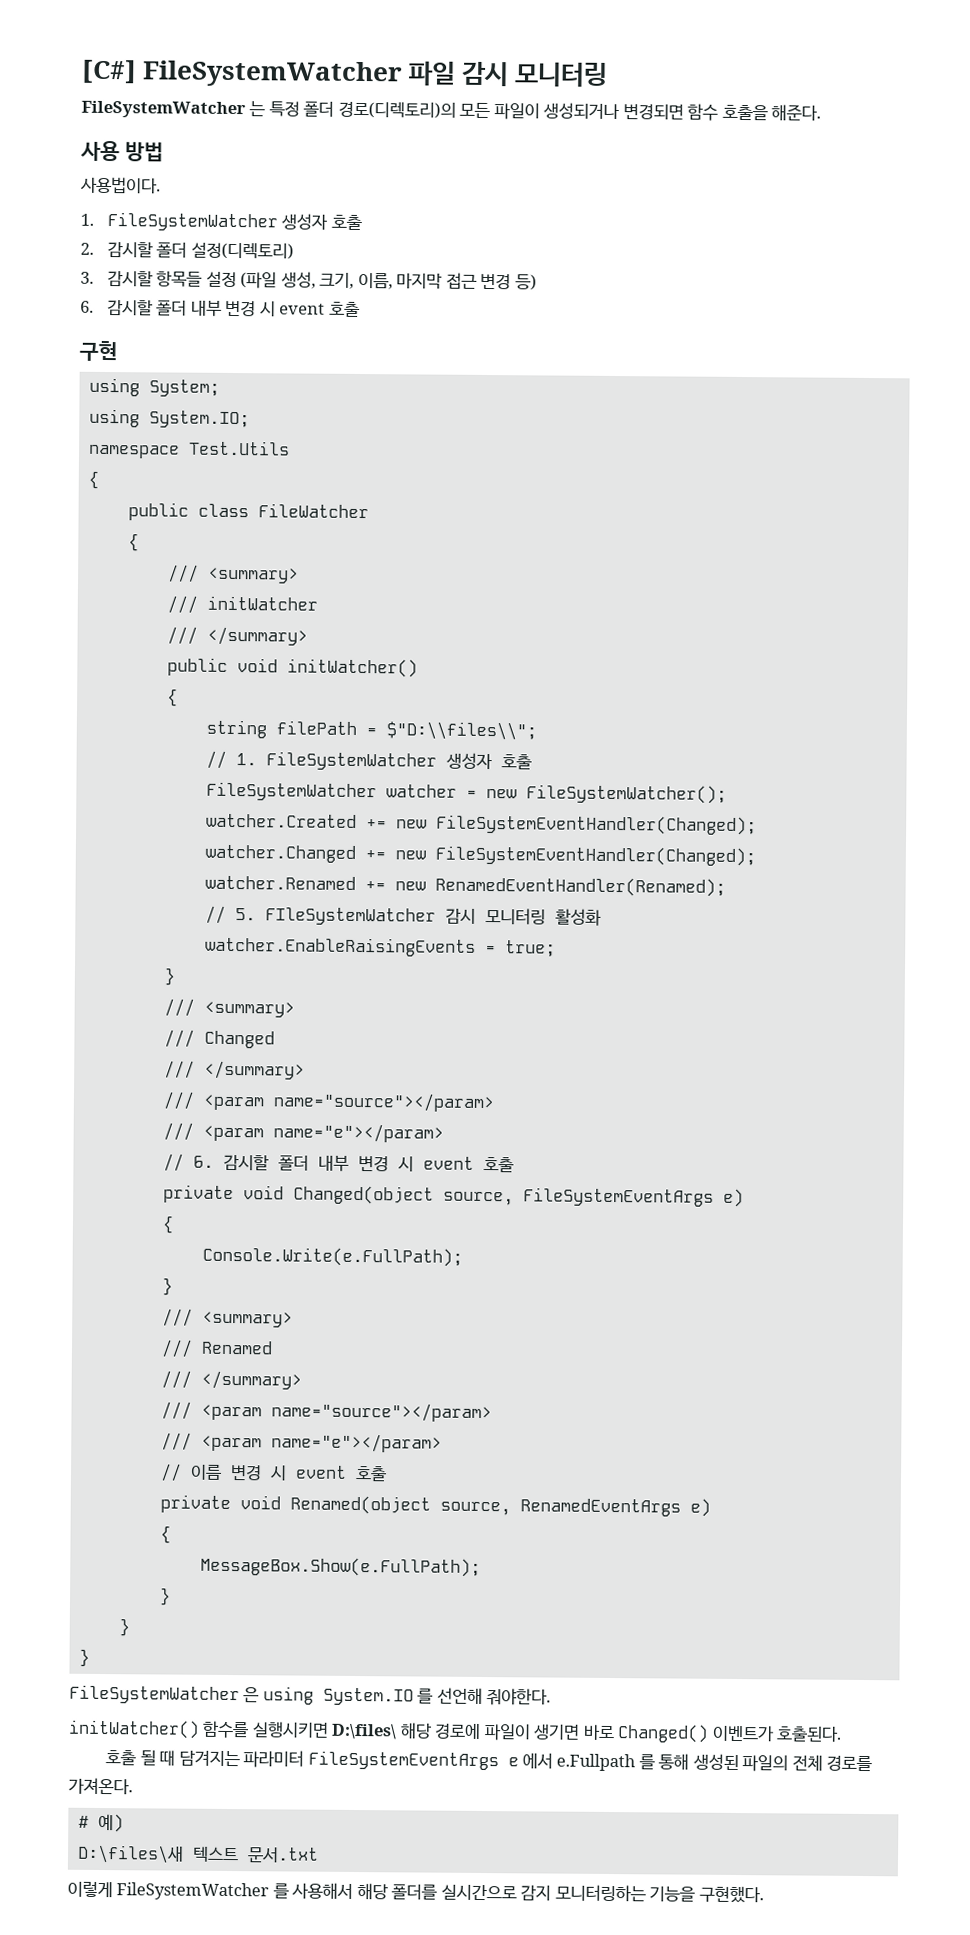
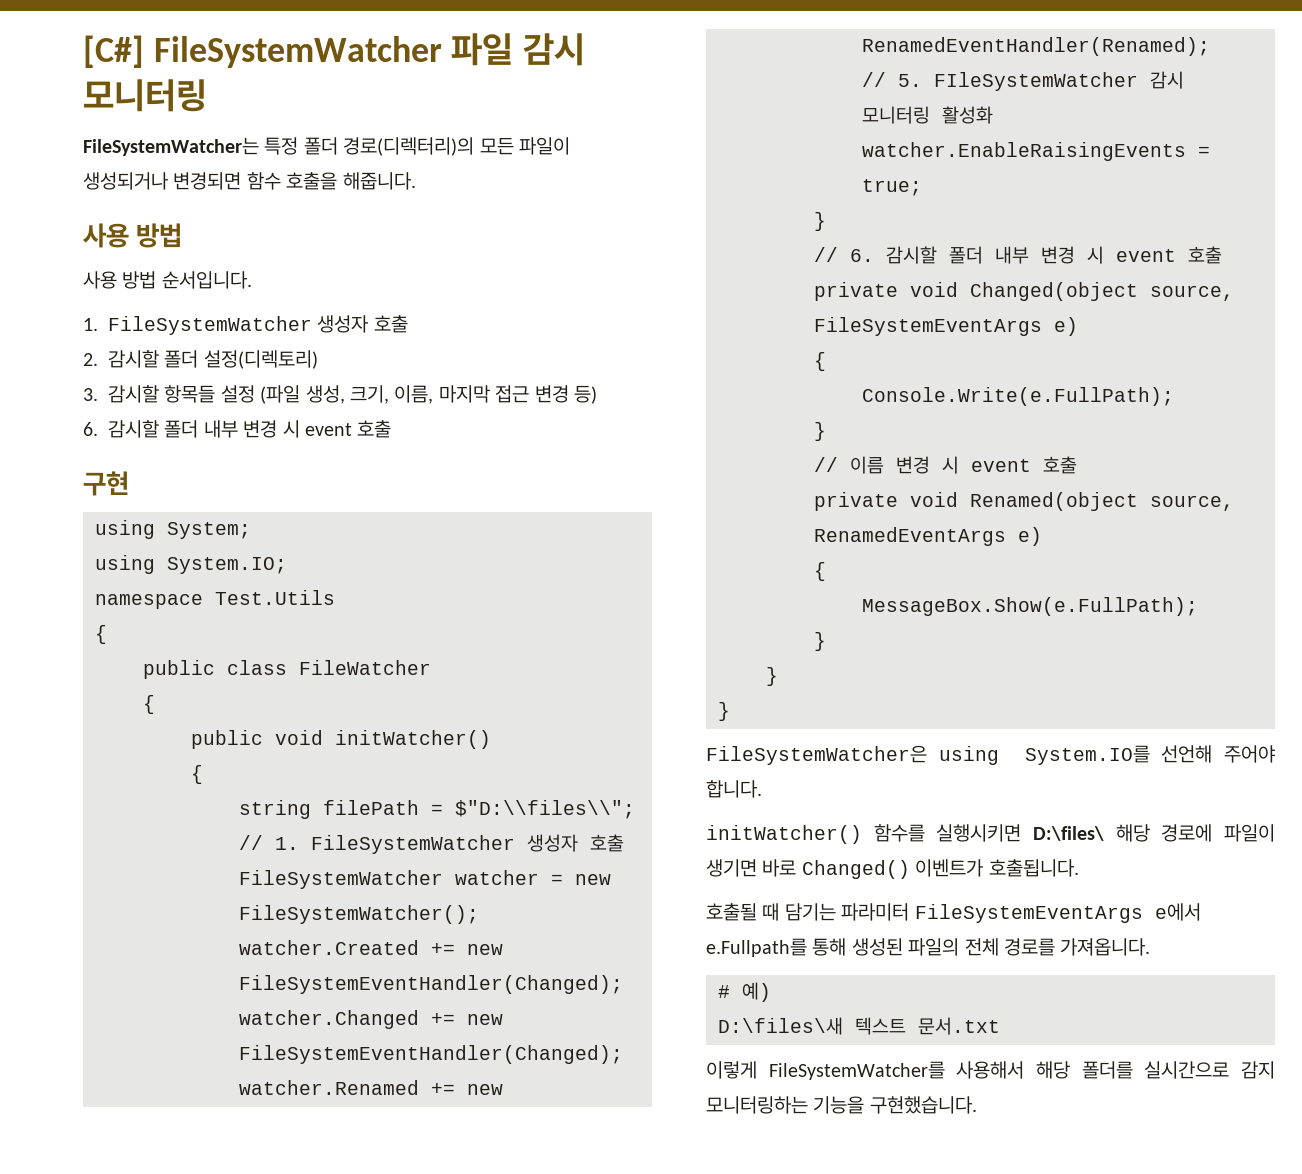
- FileSystemWatcher 는 특정 폴더 경로(디렉토리)의 모든 파일이 생성되거나 변경되면 함수 호출을 해준다.
+ FileSystemWatcher는 특정 폴더 경로(디렉터리)의 모든 파일이 생성되거나 변경되면 함수 호출을 해줍니다.
- 사용법이다.
+ 사용 방법 순서입니다.
  public class FileWatcher
  {
- /// <summary>
- /// initWatcher
- /// </summary>
  watcher.EnableRaisingEvents = true;
  }
- /// <summary>
- /// Changed
- /// </summary>
- /// <param name="source"></param>
- /// <param name="e"></param>
  Console.Write(e.FullPath);
  }
- /// <summary>
- /// Renamed
- /// </summary>
- /// <param name="source"></param>
- /// <param name="e"></param>
- FileSystemWatcher 은 using System.IO 를 선언해 줘야한다.
+ FileSystemWatcher은 using System.IO를 선언해 주어야 합니다.
- initWatcher() 함수를 실행시키면 D:\files\ 해당 경로에 파일이 생기면 바로 Changed() 이벤트가 호출된다.
- 호출 될 때 담겨지는 파라미터 FileSystemEventArgs e 에서 e.Fullpath 를 통해 생성된 파일의 전체 경로를 가져온다.
+ initWatcher() 함수를 실행시키면 D:\files\ 해당 경로에 파일이 생기면 바로 Changed() 이벤트가 호출됩니다.
+ 호출될 때 담기는 파라미터 FileSystemEventArgs e에서 e.Fullpath를 통해 생성된 파일의 전체 경로를 가져옵니다.
- 이렇게 FileSystemWatcher 를 사용해서 해당 폴더를 실시간으로 감지 모니터링하는 기능을 구현했다.
+ 이렇게 FileSystemWatcher를 사용해서 해당 폴더를 실시간으로 감지 모니터링하는 기능을 구현했습니다.

